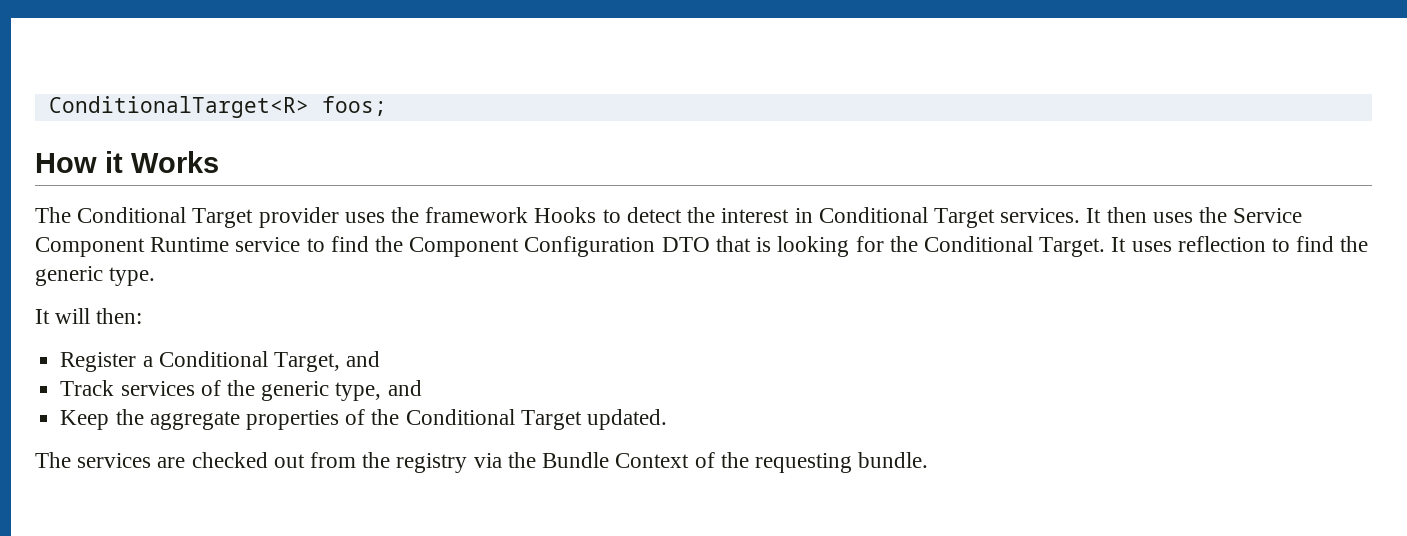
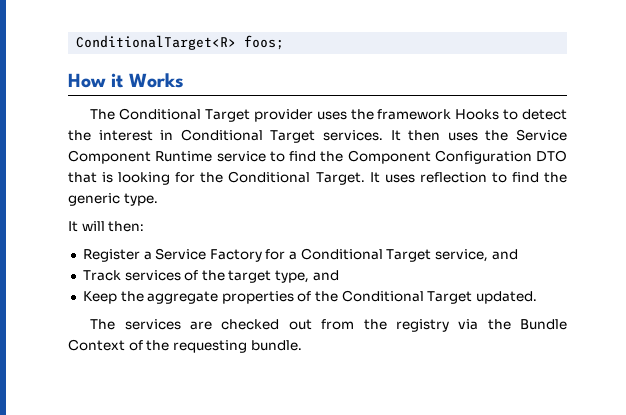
- Register a Conditional Target, and
+ Register a Service Factory for a Conditional Target service, and
- Track services of the generic type, and
+ Track services of the target type, and

